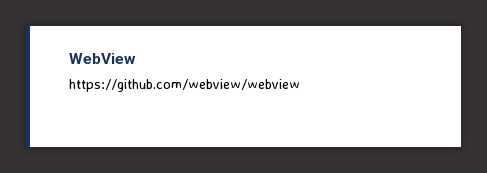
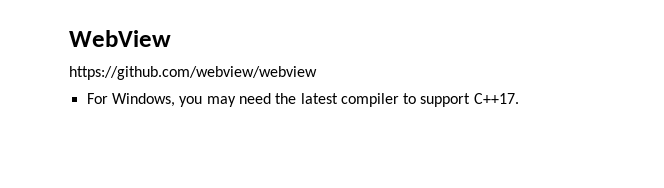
+ For Windows, you may need the latest compiler to support C++17.

